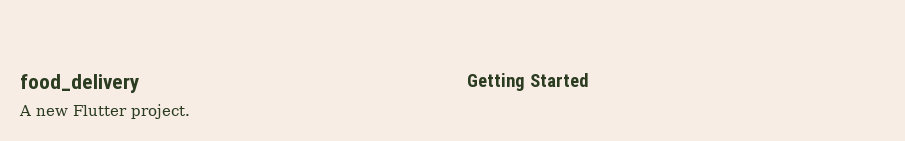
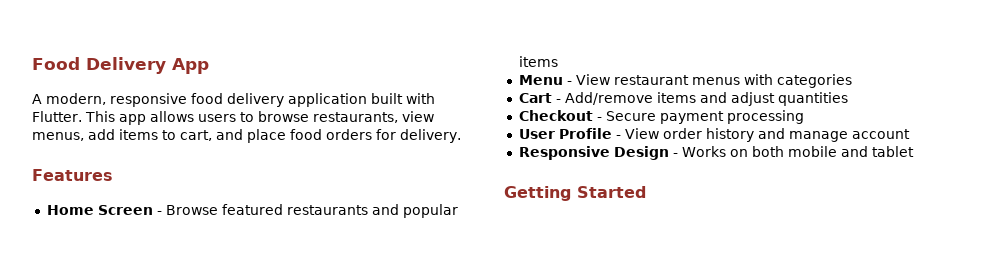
- food_delivery
- A new Flutter project.
+ Food Delivery App
+ A modern, responsive food delivery application built with Flutter. This app allows users to browse restaurants, view menus, add items to cart, and place food orders for delivery.
+ Features
+ Home Screen - Browse featured restaurants and popular items
+ Menu - View restaurant menus with categories
+ Cart - Add/remove items and adjust quantities
+ Checkout - Secure payment processing
+ User Profile - View order history and manage account
+ Responsive Design - Works on both mobile and tablet

